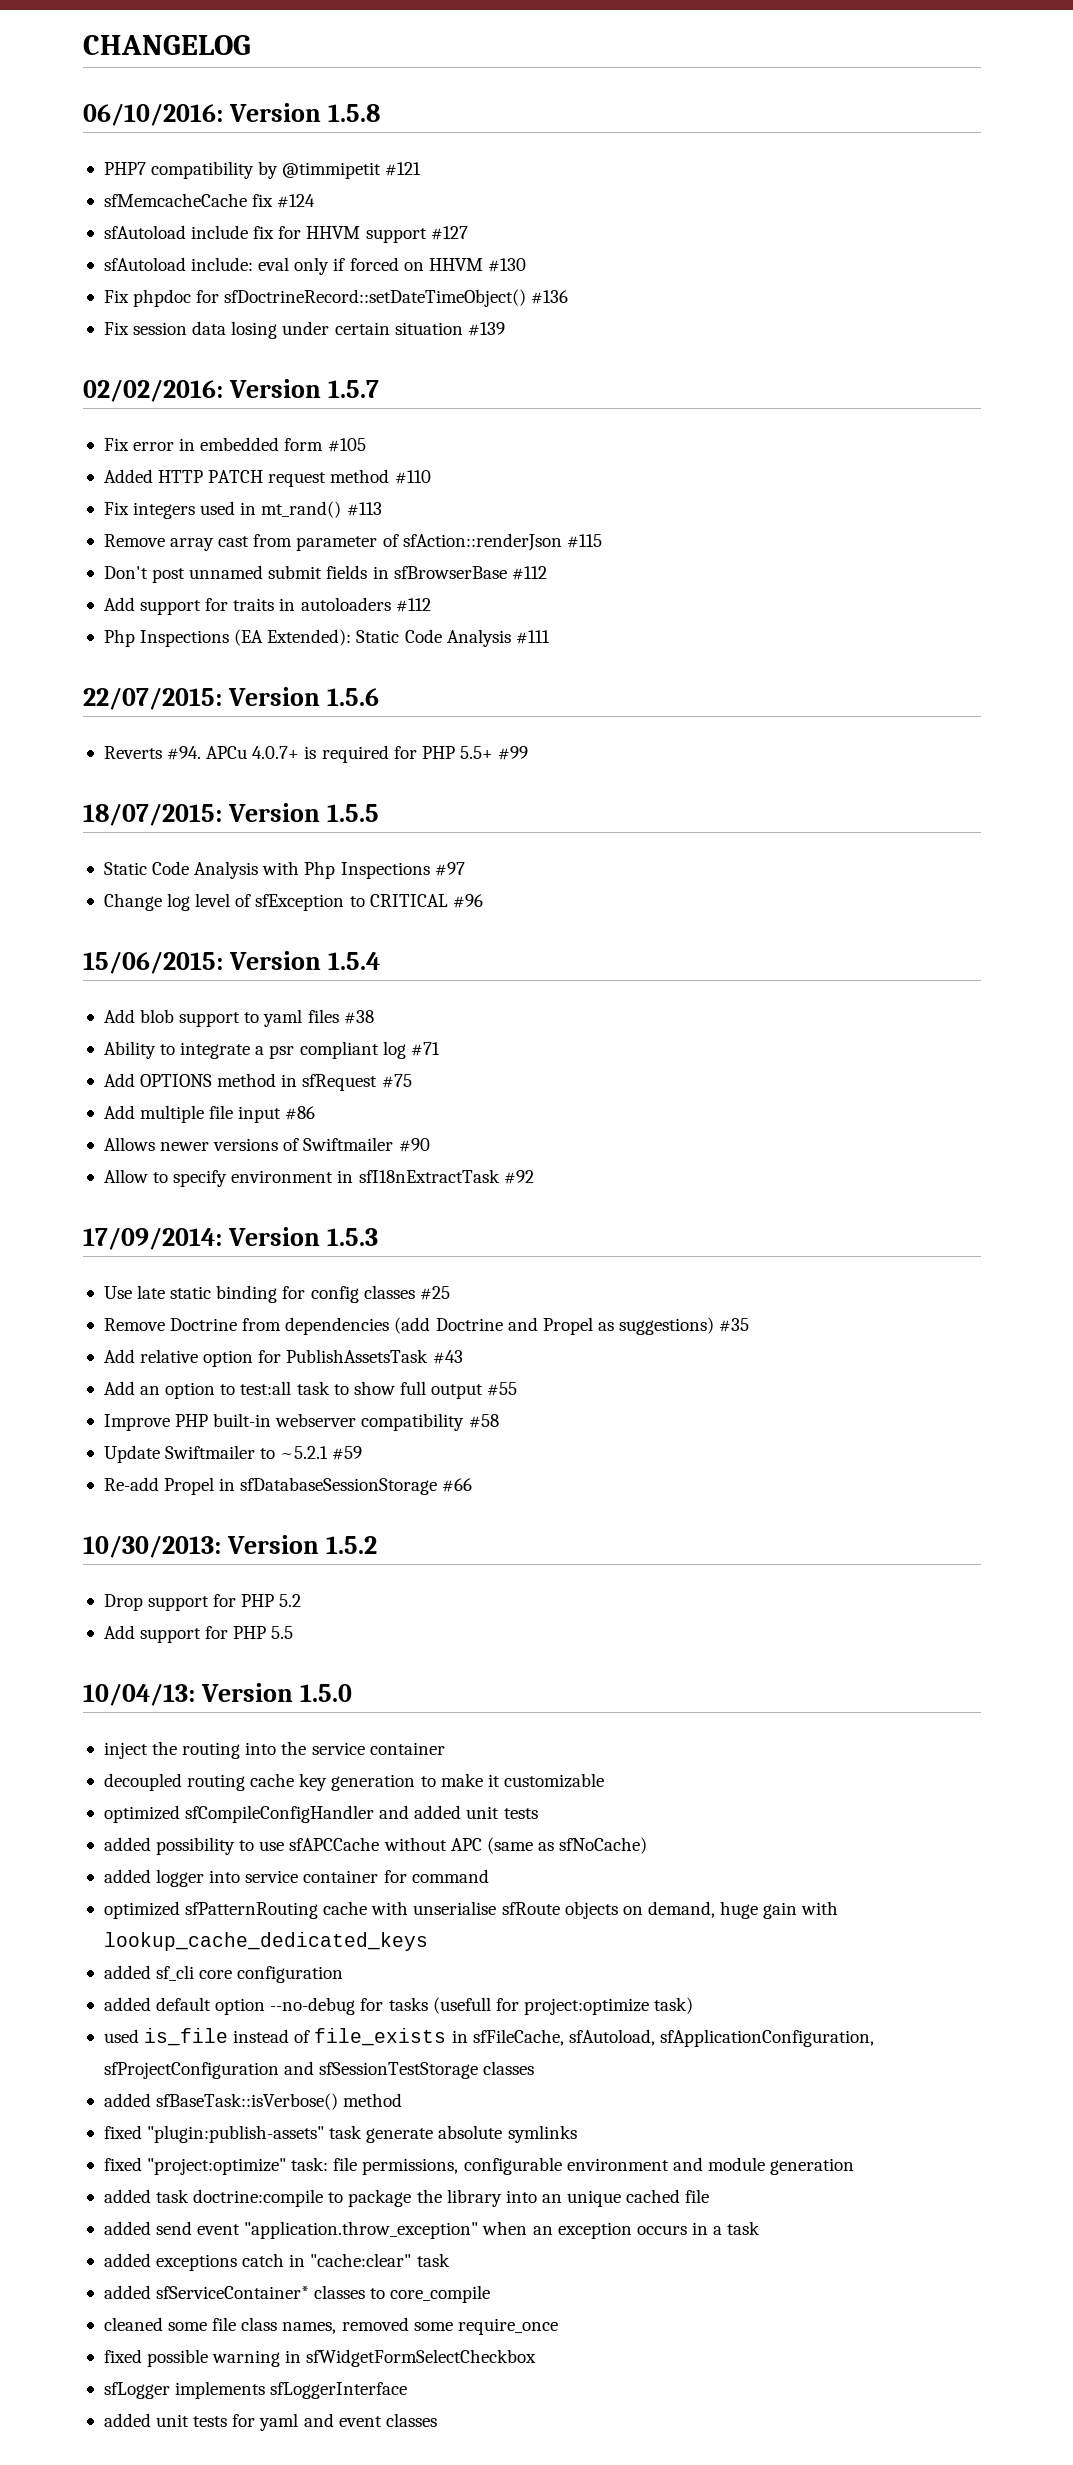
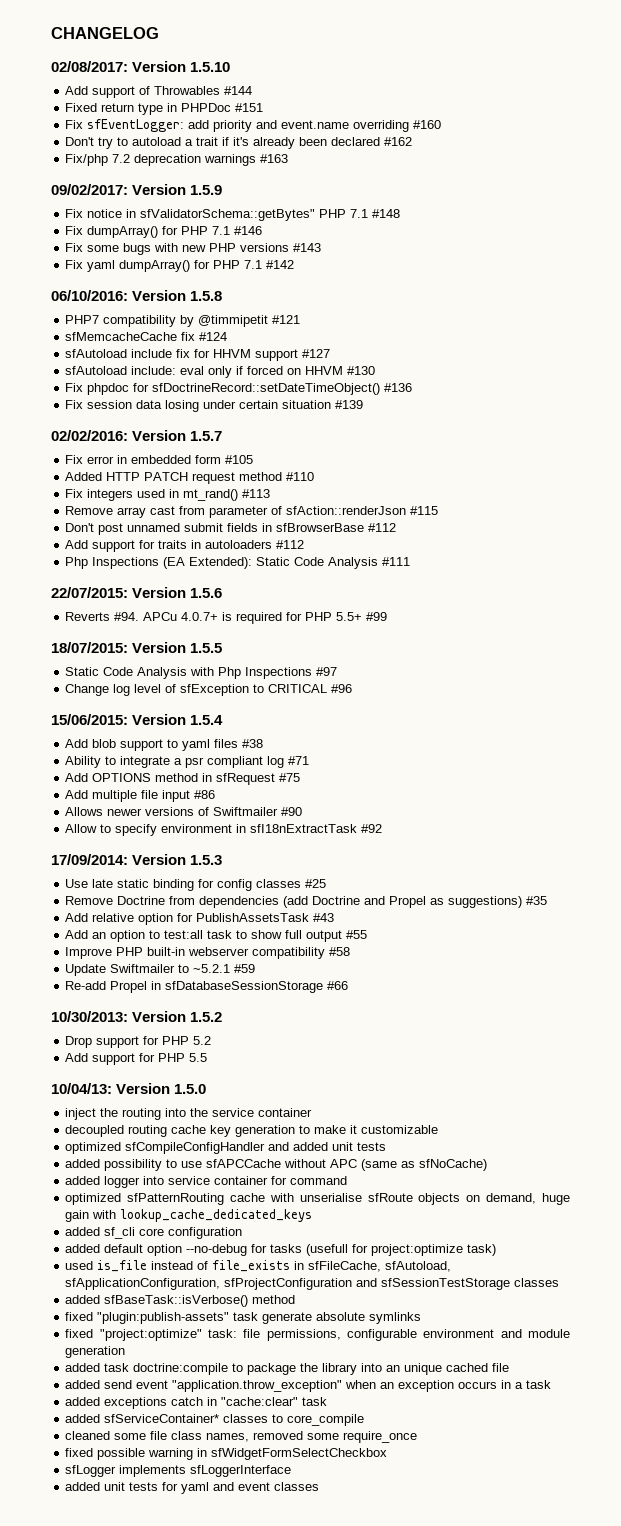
+ 02/08/2017: Version 1.5.10
+ Add support of Throwables #144
+ Fixed return type in PHPDoc #151
+ Fix sfEventLogger: add priority and event.name overriding #160
+ Don't try to autoload a trait if it's already been declared #162
+ Fix/php 7.2 deprecation warnings #163
+ 09/02/2017: Version 1.5.9
+ Fix notice in sfValidatorSchema::getBytes" PHP 7.1 #148
+ Fix dumpArray() for PHP 7.1 #146
+ Fix some bugs with new PHP versions #143
+ Fix yaml dumpArray() for PHP 7.1 #142

